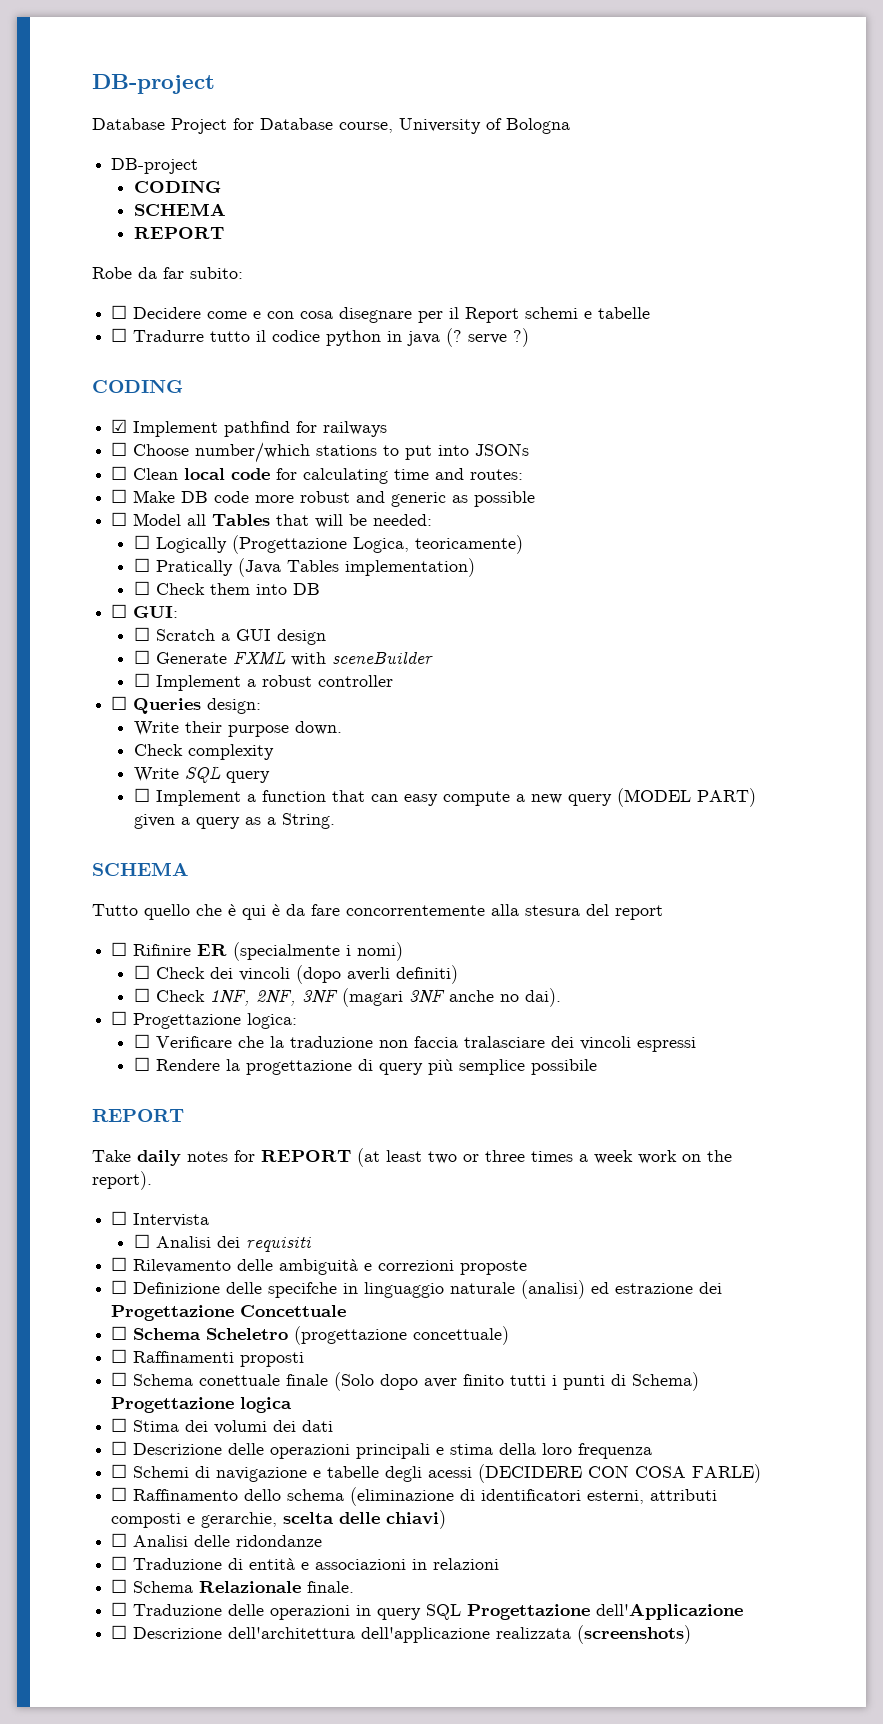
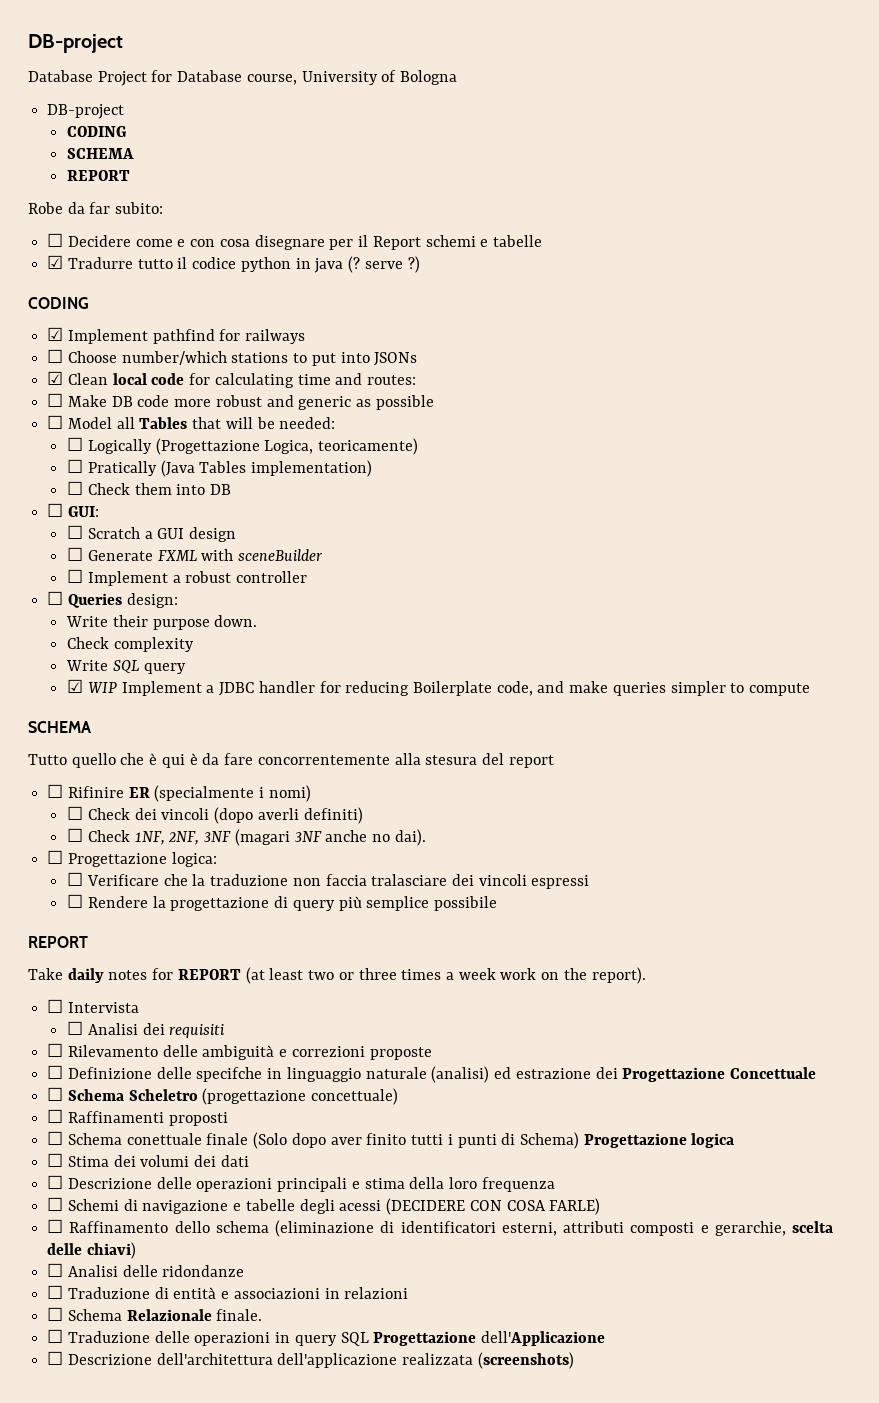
- ☐ Tradurre tutto il codice python in java (? serve ?)
+ ☑ Tradurre tutto il codice python in java (? serve ?)
- ☐ Clean local code for calculating time and routes:
+ ☑ Clean local code for calculating time and routes:
- ☐ Implement a function that can easy compute a new query (MODEL PART) given a query as a String.
+ ☑ WIP Implement a JDBC handler for reducing Boilerplate code, and make queries simpler to compute

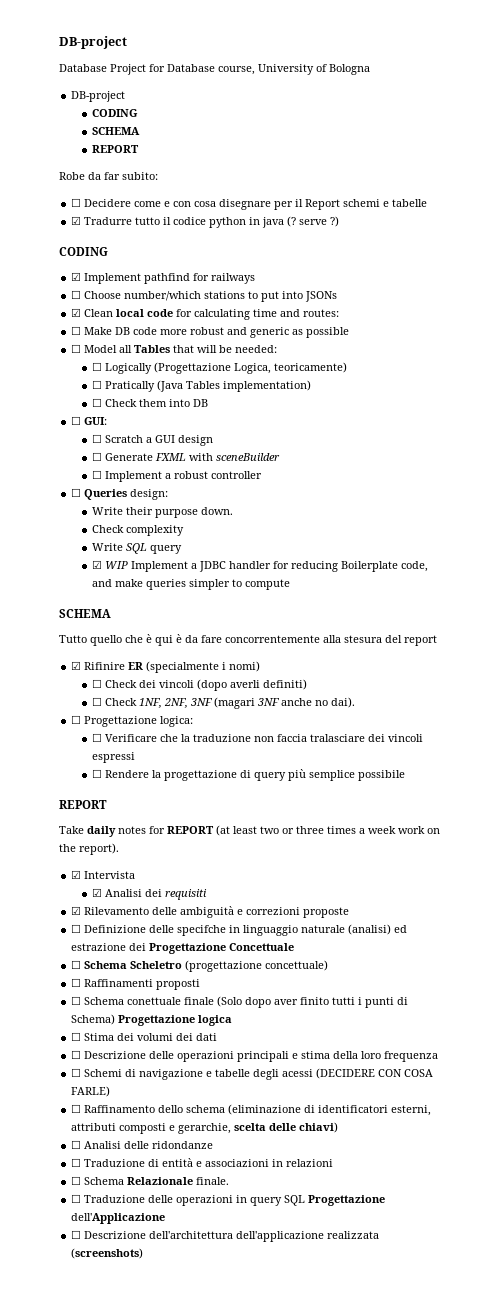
- ☐ Rifinire ER (specialmente i nomi)
+ ☑ Rifinire ER (specialmente i nomi)
- ☐ Intervista
+ ☑ Intervista
- ☐ Analisi dei requisiti
+ ☑ Analisi dei requisiti
- ☐ Rilevamento delle ambiguità e correzioni proposte
+ ☑ Rilevamento delle ambiguità e correzioni proposte

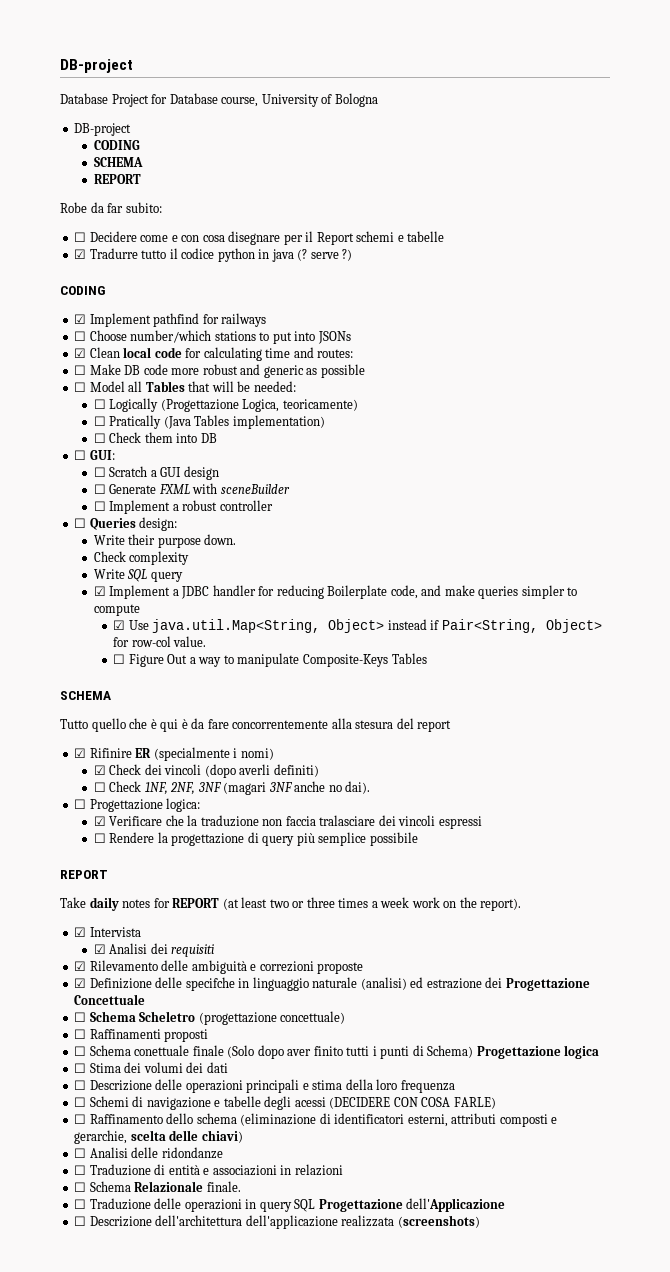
- ☑ WIP Implement a JDBC handler for reducing Boilerplate code, and make queries simpler to compute
+ ☑ Implement a JDBC handler for reducing Boilerplate code, and make queries simpler to compute
+ ☑ Use java.util.Map<String, Object> instead if Pair<String, Object> for row-col value.
+ ☐ Figure Out a way to manipulate Composite-Keys Tables
- ☐ Check dei vincoli (dopo averli definiti)
+ ☑ Check dei vincoli (dopo averli definiti)
- ☐ Verificare che la traduzione non faccia tralasciare dei vincoli espressi
+ ☑ Verificare che la traduzione non faccia tralasciare dei vincoli espressi
- ☐ Definizione delle specifche in linguaggio naturale (analisi) ed estrazione dei Progettazione Concettuale
+ ☑ Definizione delle specifche in linguaggio naturale (analisi) ed estrazione dei Progettazione Concettuale

